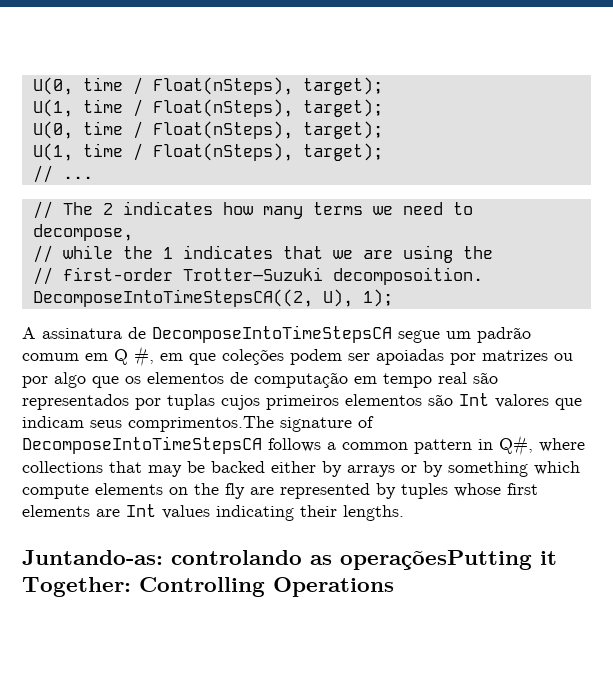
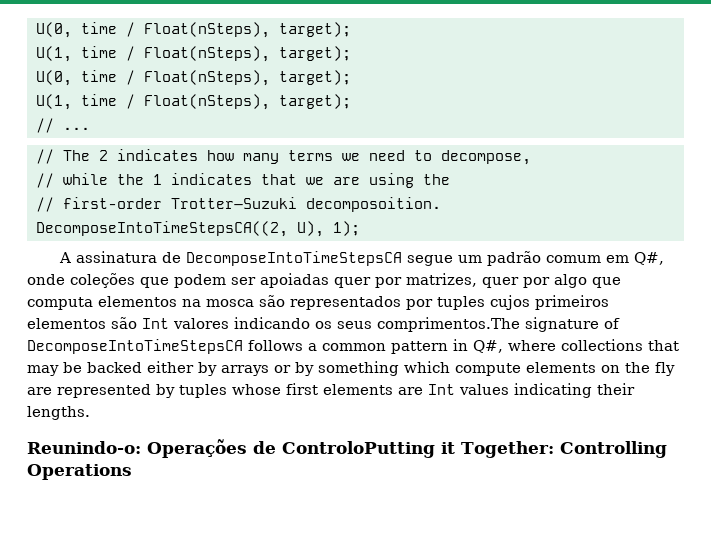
- A assinatura de DecomposeIntoTimeStepsCA segue um padrão comum em Q #, em que coleções podem ser apoiadas por matrizes ou por algo que os elementos de computação em tempo real são representados por tuplas cujos primeiros elementos são Int valores que indicam seus comprimentos.The signature of DecomposeIntoTimeStepsCA follows a common pattern in Q#, where collections that may be backed either by arrays or by something which compute elements on the fly are represented by tuples whose first elements are Int values indicating their lengths.
+ A assinatura de DecomposeIntoTimeStepsCA segue um padrão comum em Q#, onde coleções que podem ser apoiadas quer por matrizes, quer por algo que computa elementos na mosca são representados por tuples cujos primeiros elementos são Int valores indicando os seus comprimentos.The signature of DecomposeIntoTimeStepsCA follows a common pattern in Q#, where collections that may be backed either by arrays or by something which compute elements on the fly are represented by tuples whose first elements are Int values indicating their lengths.
- Juntando-as: controlando as operaçõesPutting it Together: Controlling Operations
+ Reunindo-o: Operações de ControloPutting it Together: Controlling Operations

